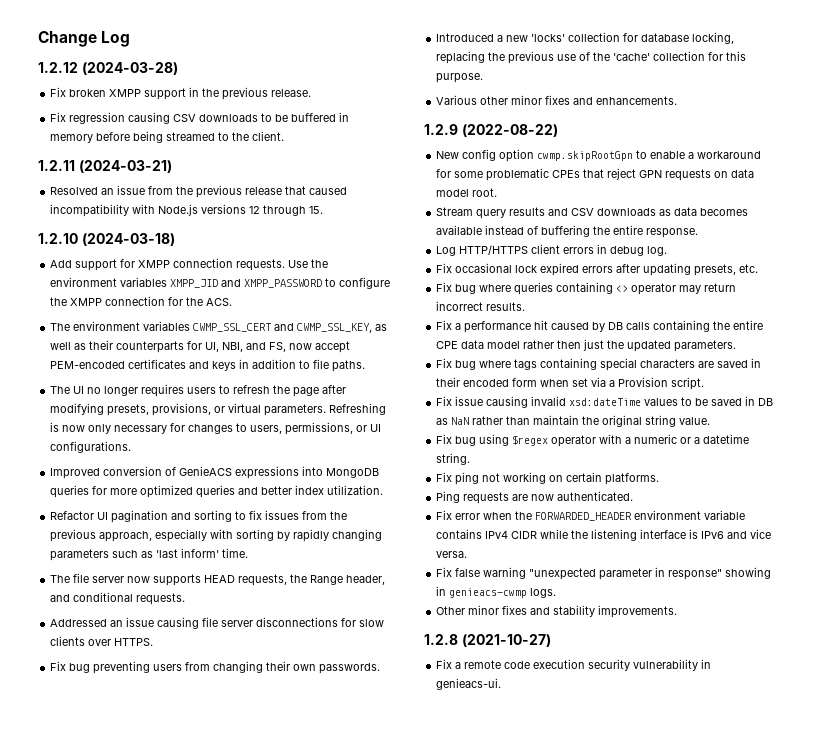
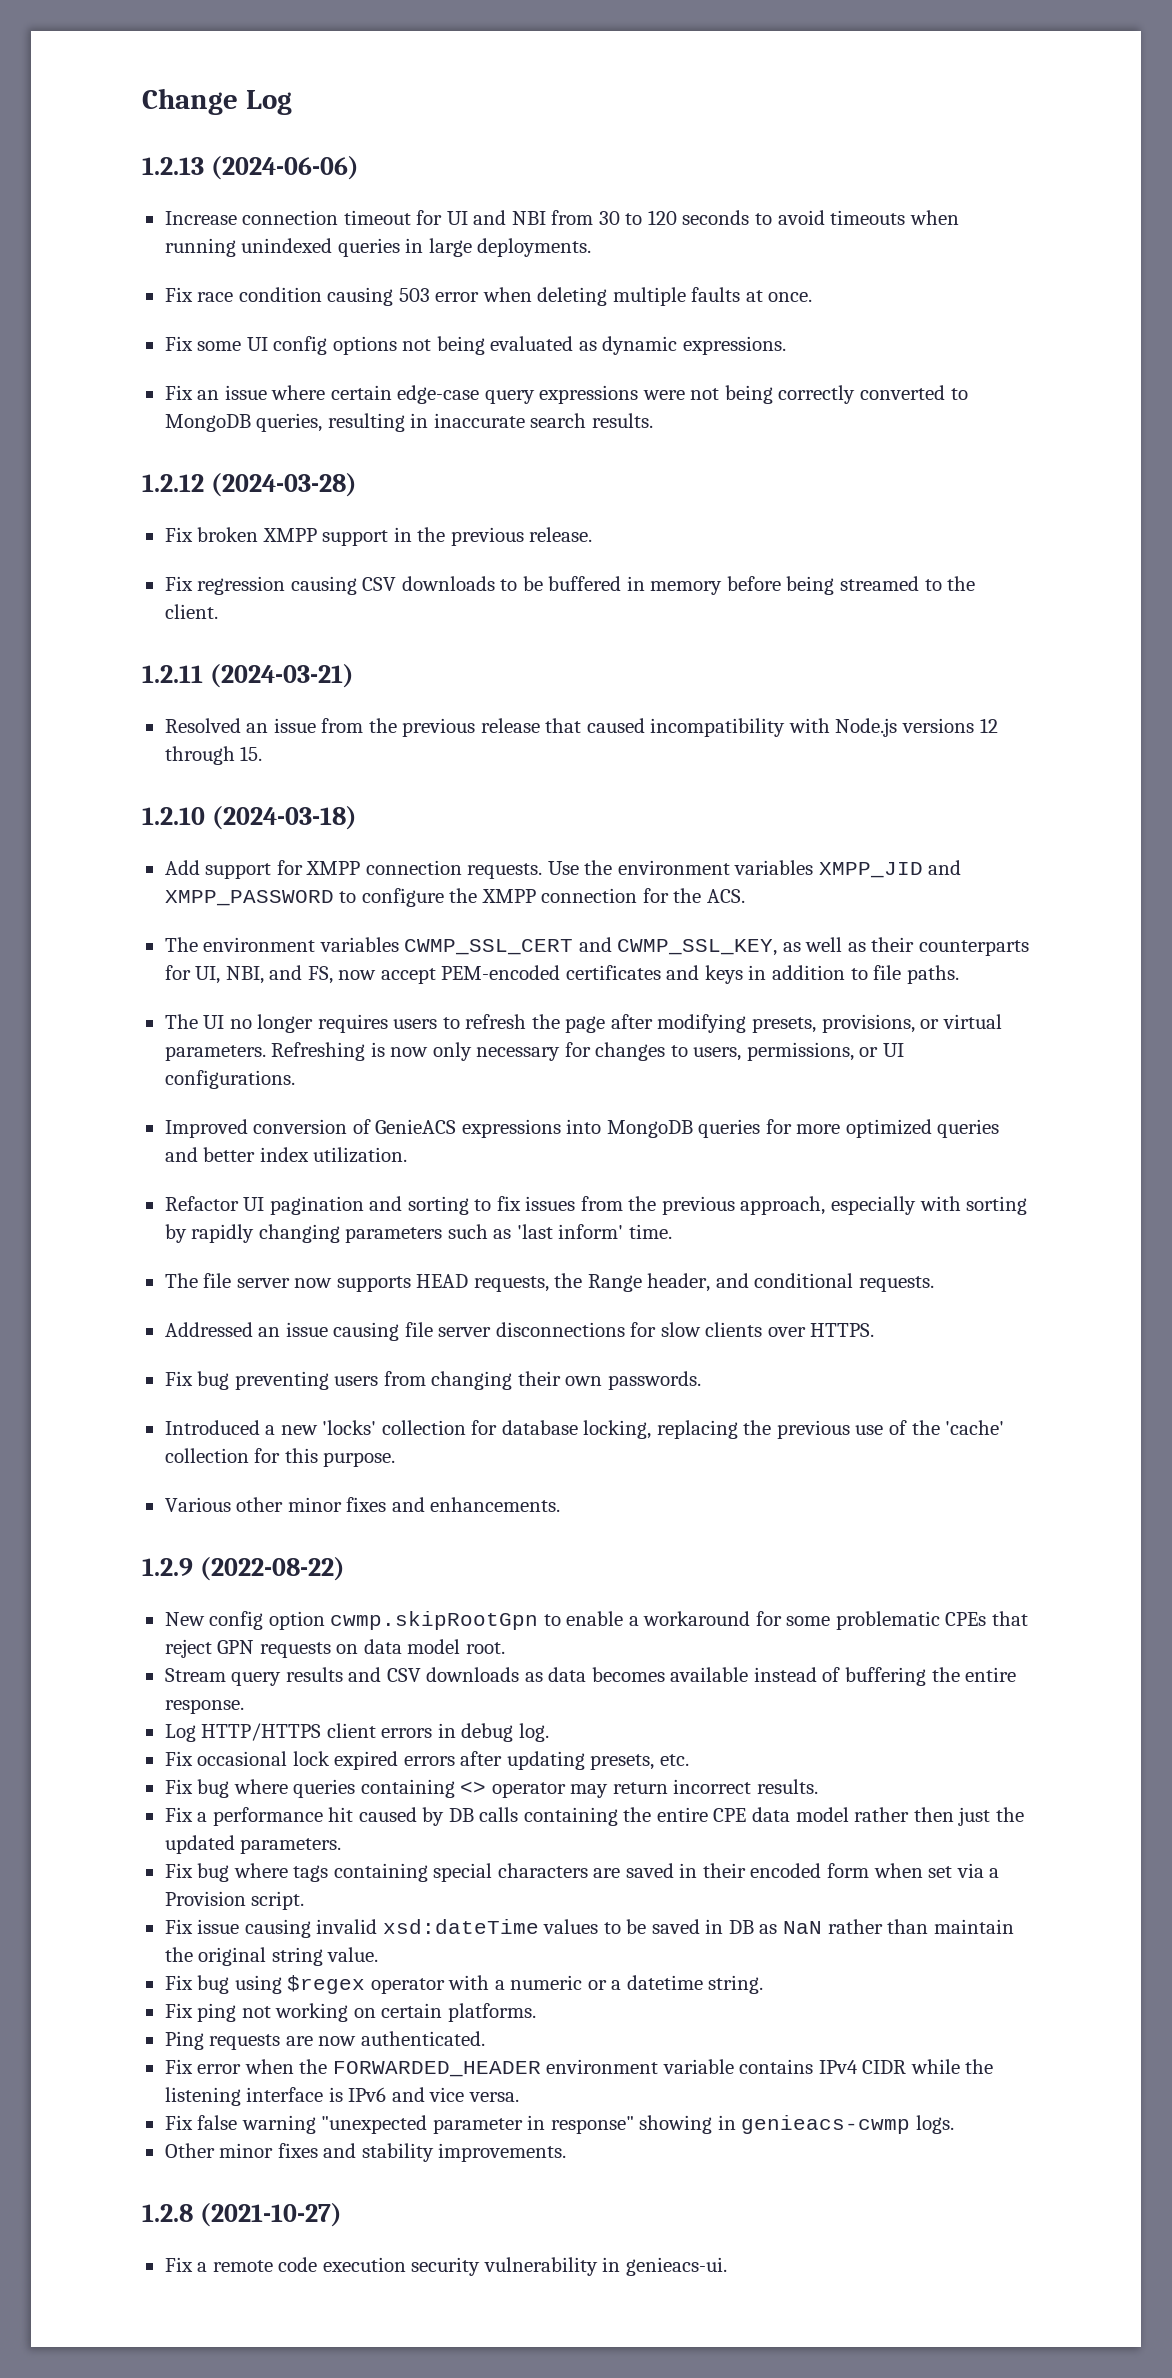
+ 1.2.13 (2024-06-06)
+ Increase connection timeout for UI and NBI from 30 to 120 seconds to avoid timeouts when running unindexed queries in large deployments.
+ Fix race condition causing 503 error when deleting multiple faults at once.
+ Fix some UI config options not being evaluated as dynamic expressions.
+ Fix an issue where certain edge-case query expressions were not being correctly converted to MongoDB queries, resulting in inaccurate search results.

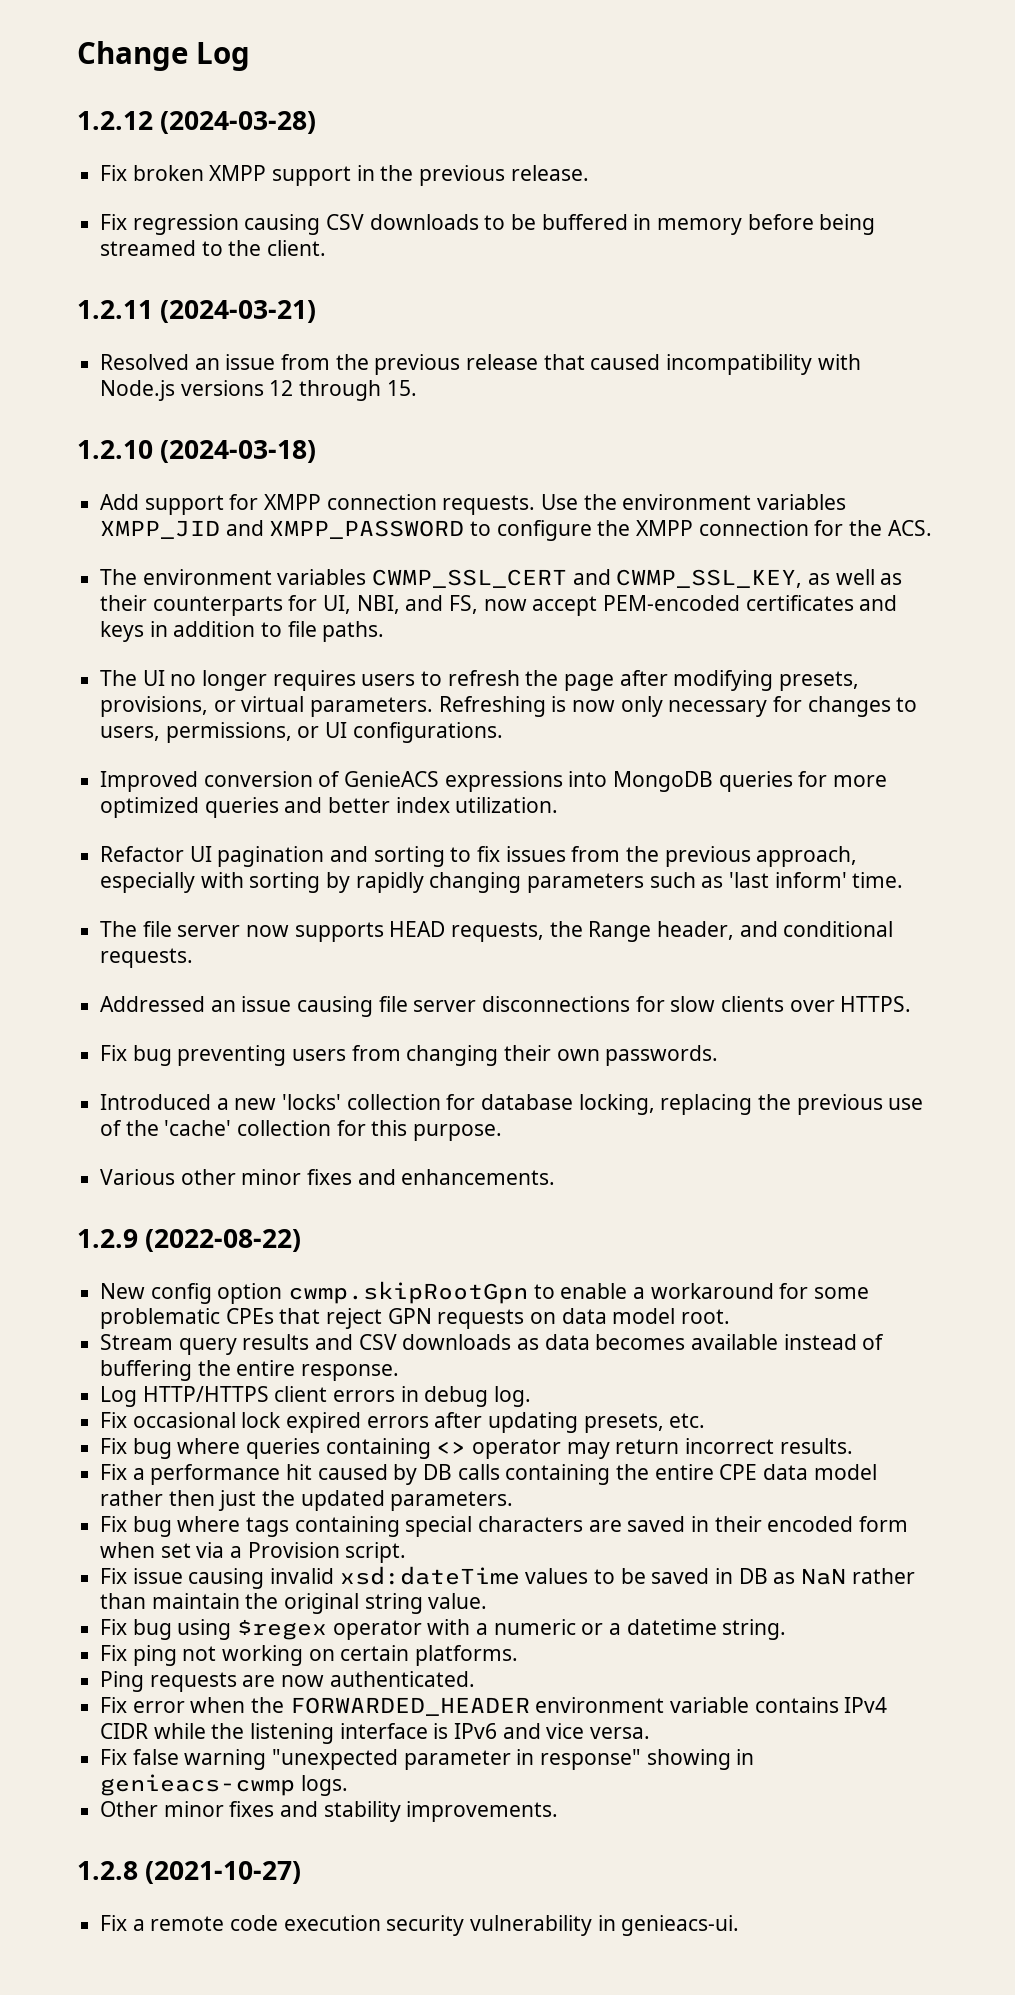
- 1.2.13 (2024-06-06)
- Increase connection timeout for UI and NBI from 30 to 120 seconds to avoid timeouts when running unindexed queries in large deployments.
- Fix race condition causing 503 error when deleting multiple faults at once.
- Fix some UI config options not being evaluated as dynamic expressions.
- Fix an issue where certain edge-case query expressions were not being correctly converted to MongoDB queries, resulting in inaccurate search results.

